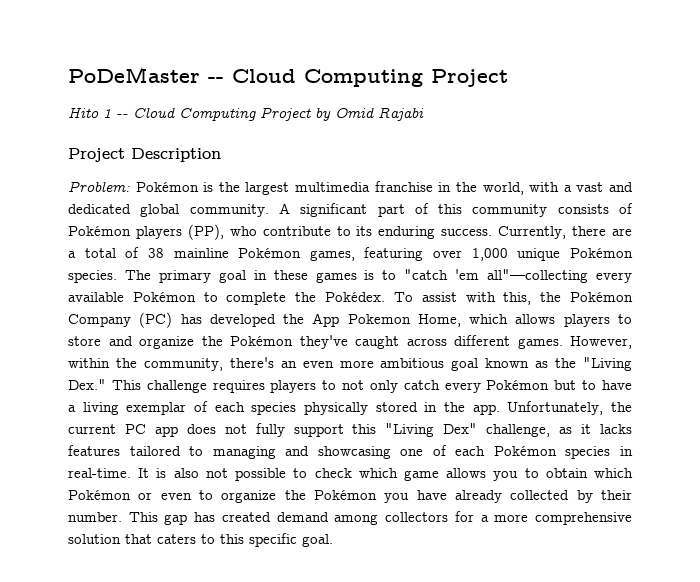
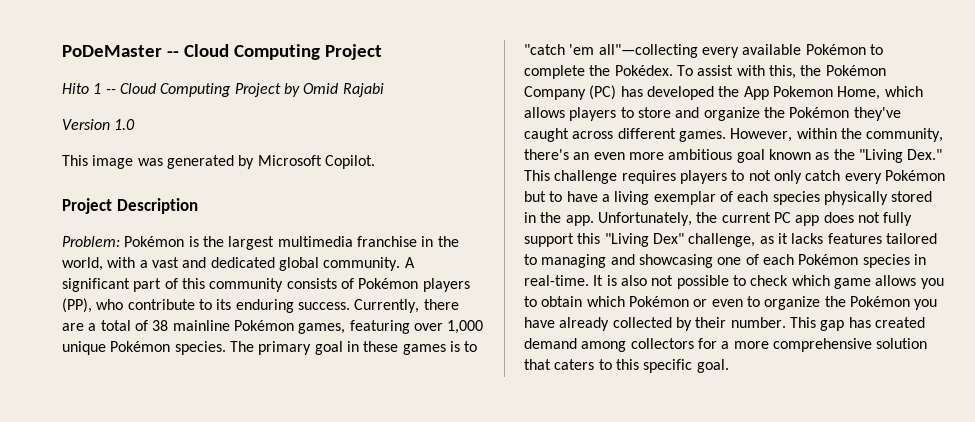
+ Version 1.0
+ This image was generated by Microsoft Copilot.

